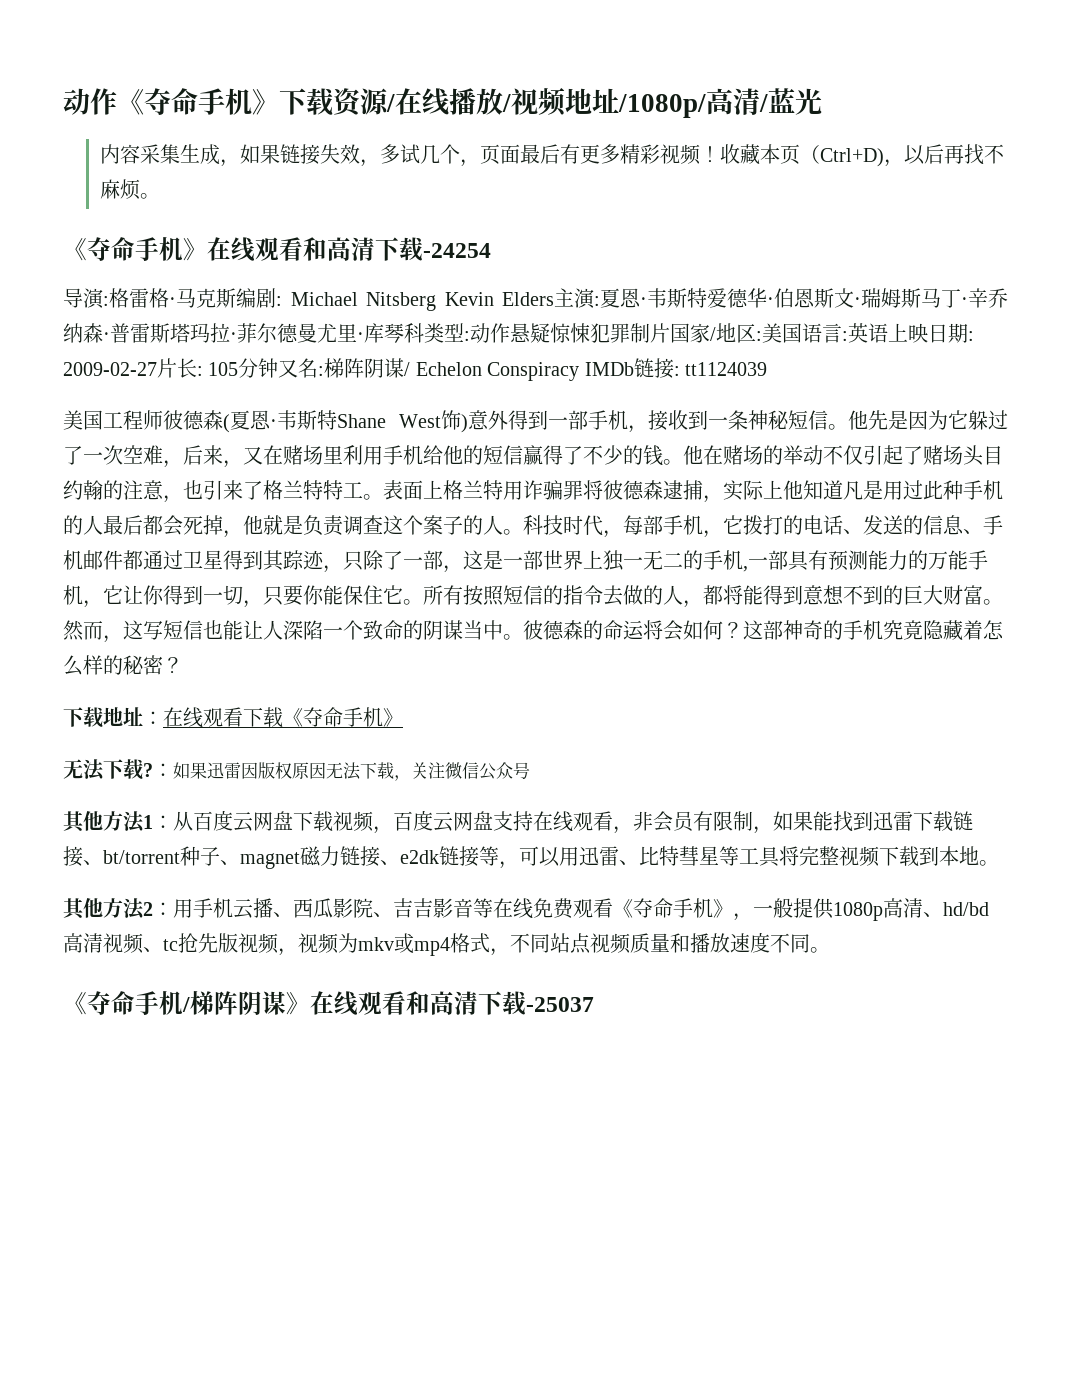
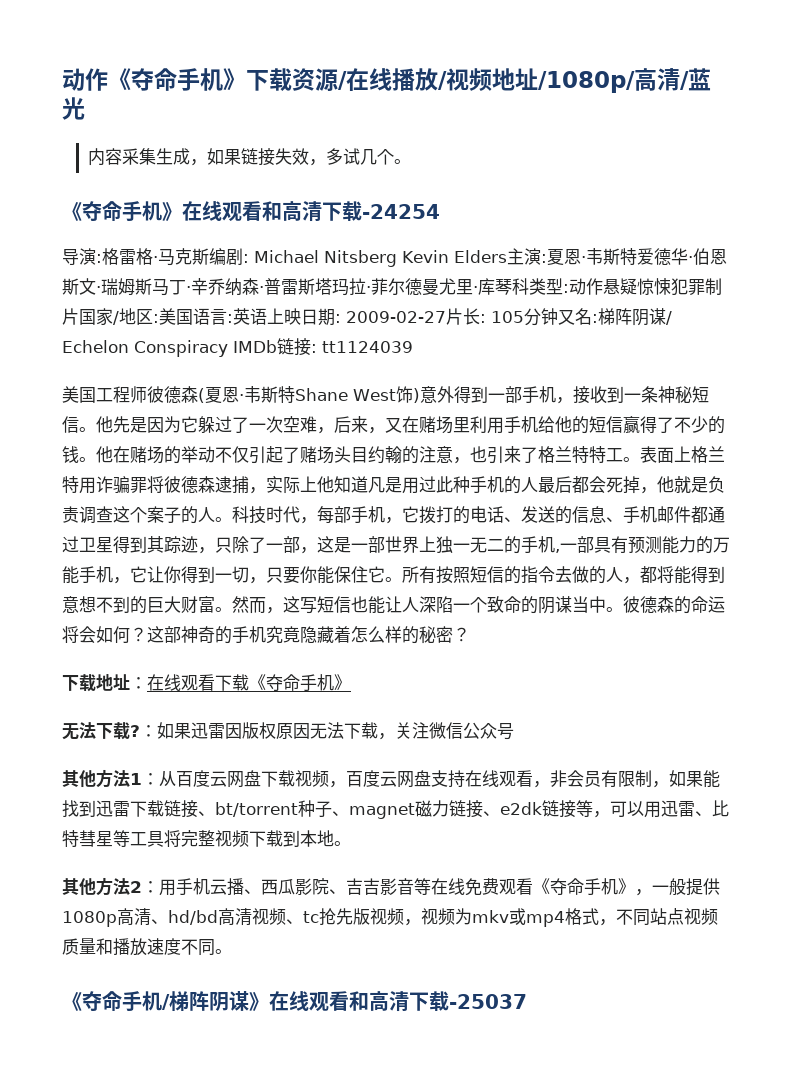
- 内容采集生成，如果链接失效，多试几个，页面最后有更多精彩视频！收藏本页（Ctrl+D)，以后再找不麻烦。
+ 内容采集生成，如果链接失效，多试几个。

